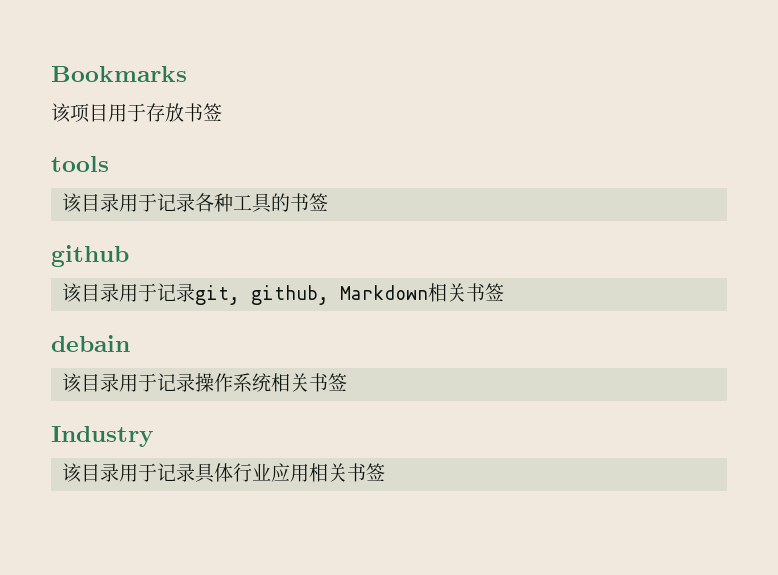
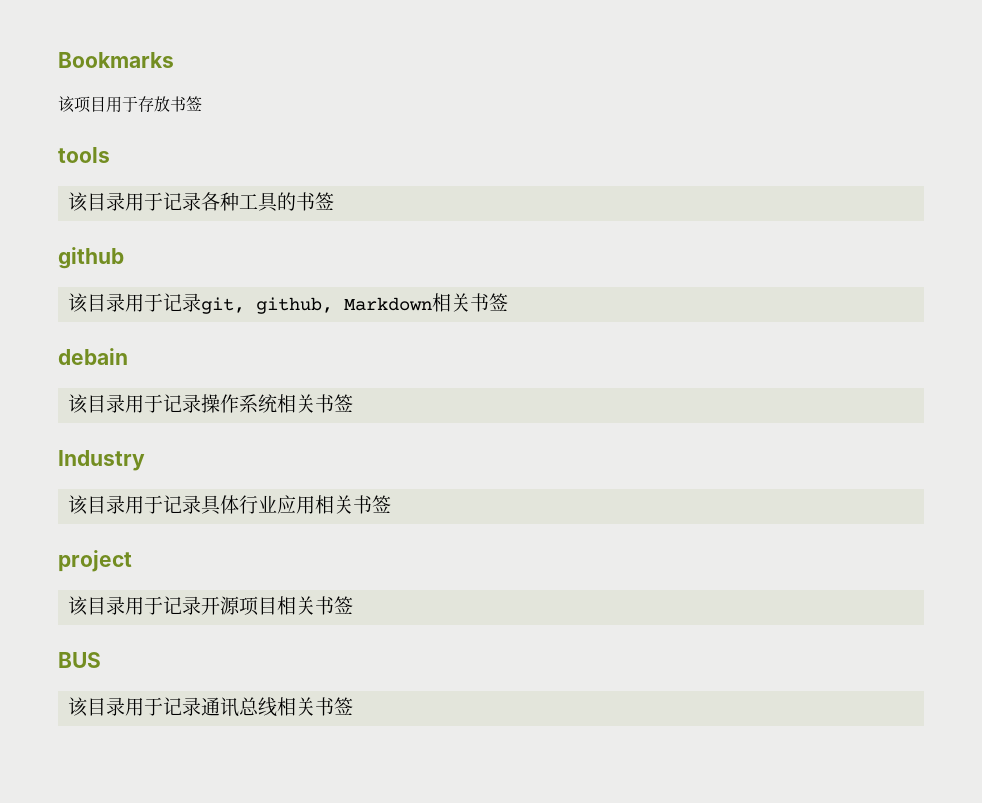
+ project
+ 该目录用于记录开源项目相关书签
+ BUS
+ 该目录用于记录通讯总线相关书签

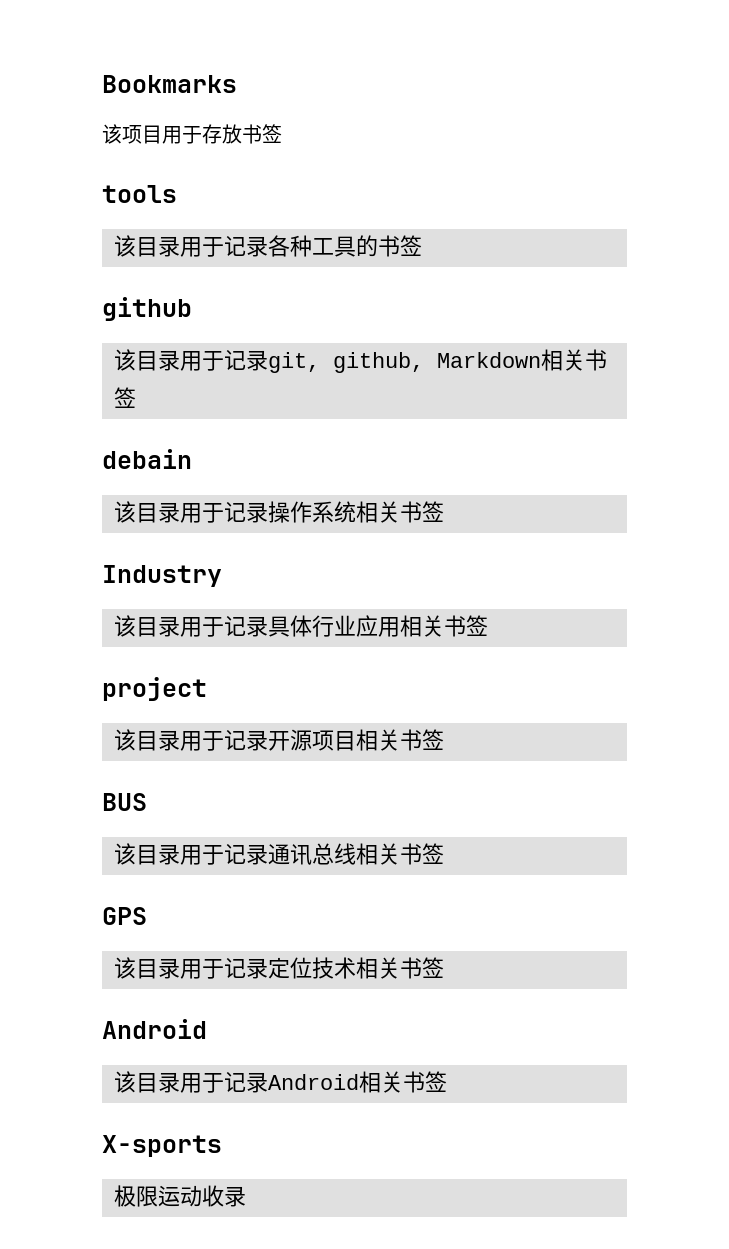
+ GPS
+ 该目录用于记录定位技术相关书签
+ Android
+ 该目录用于记录Android相关书签
+ X-sports
+ 极限运动收录

